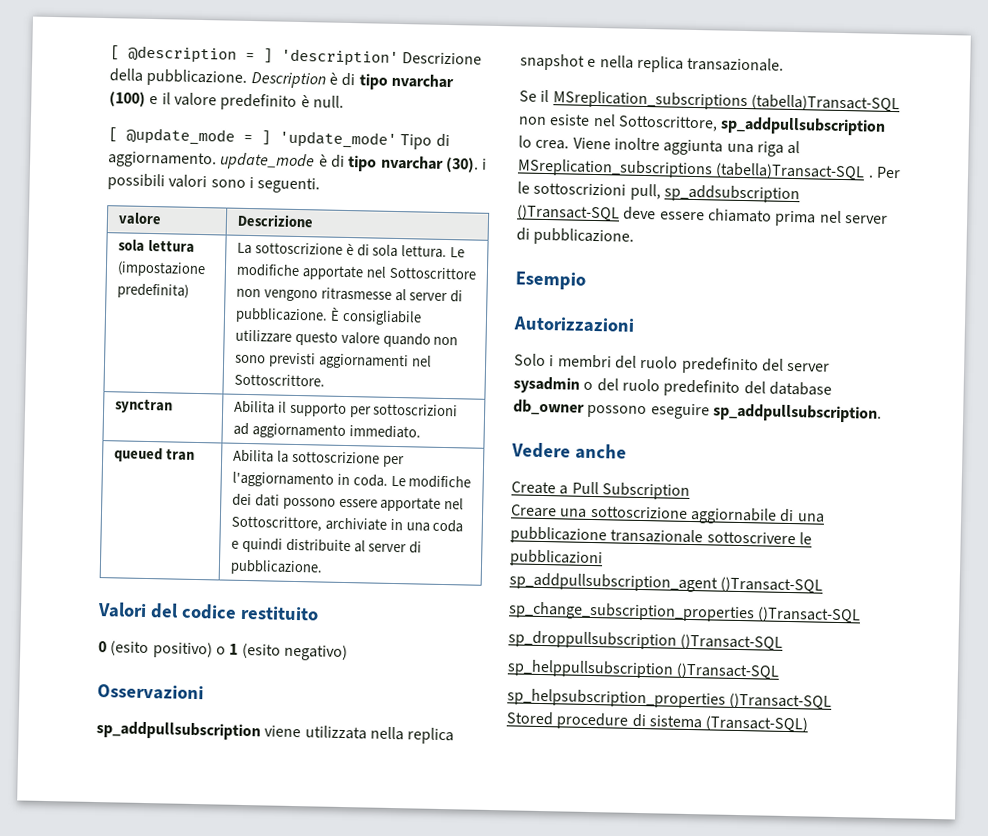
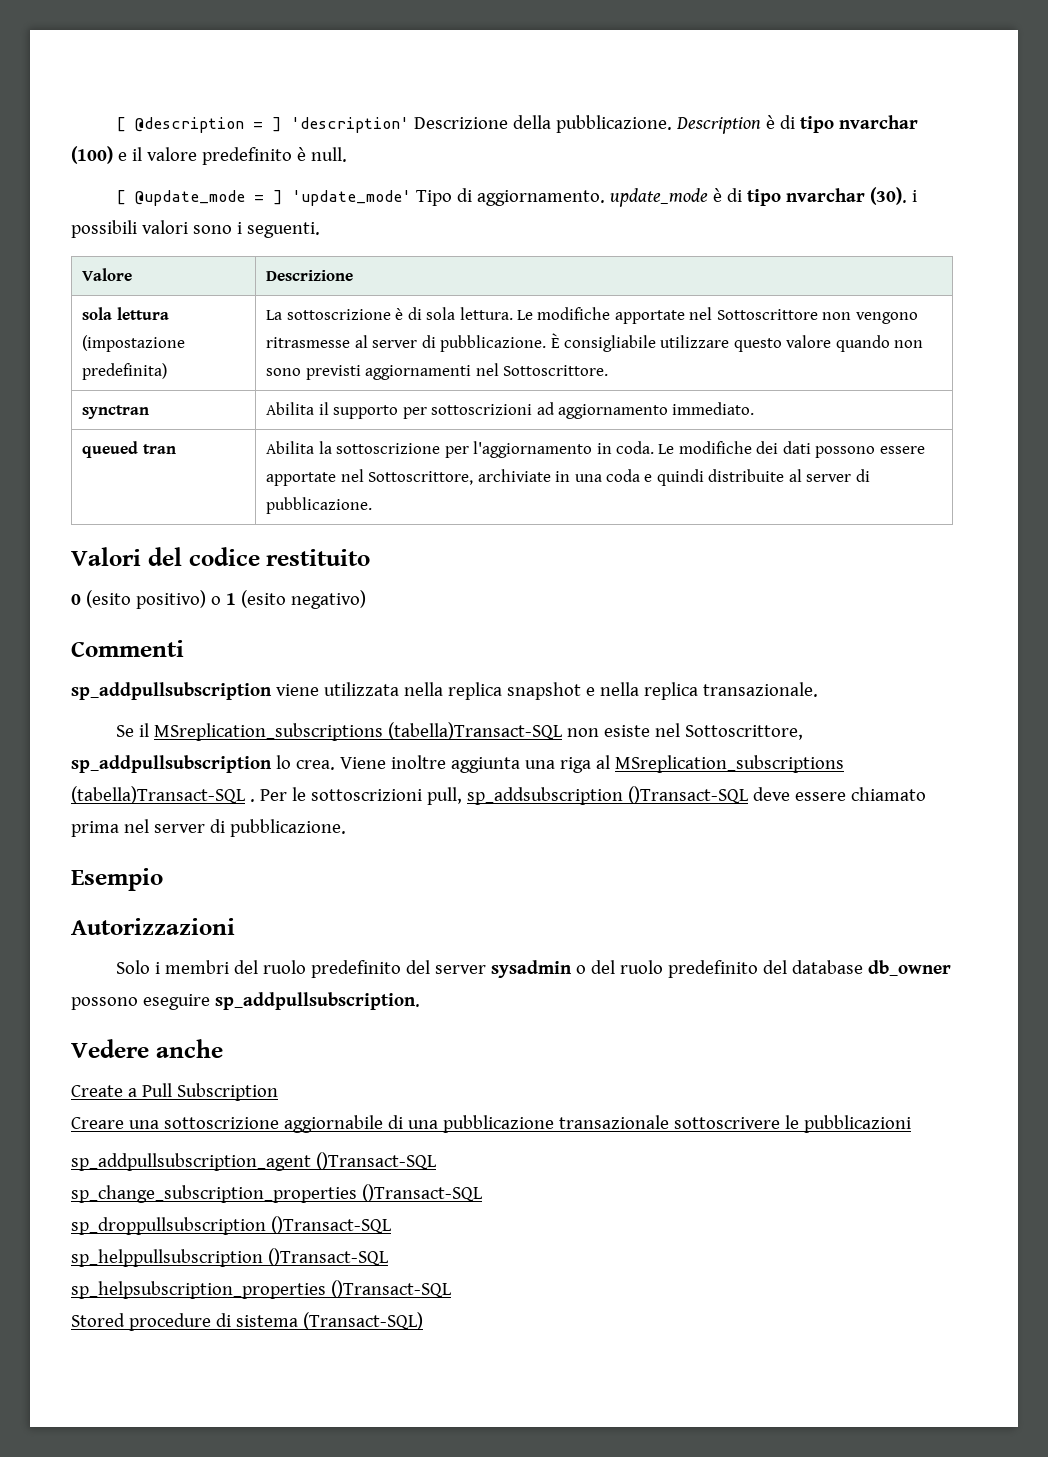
- valore | Descrizione
+ Valore | Descrizione
- Osservazioni
+ Commenti

